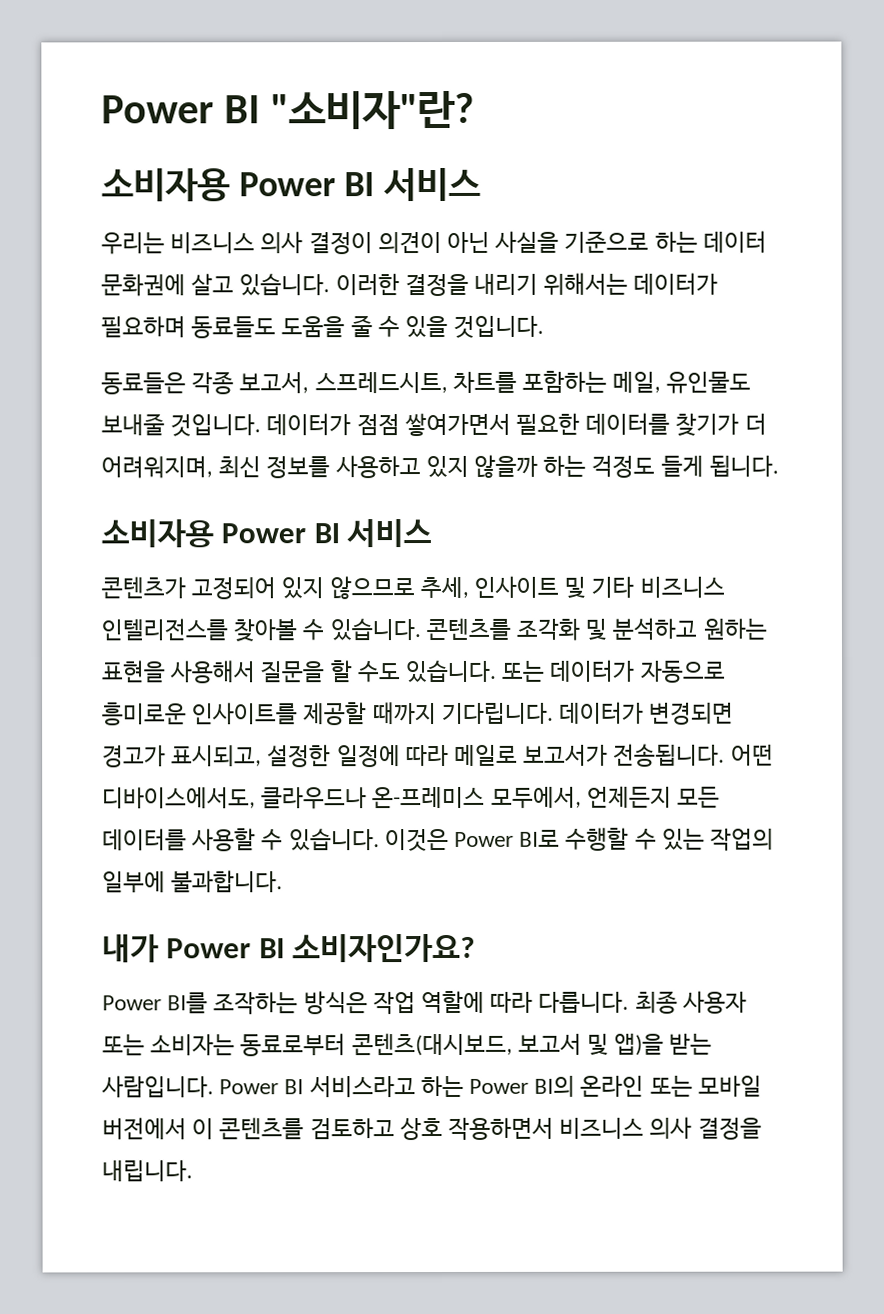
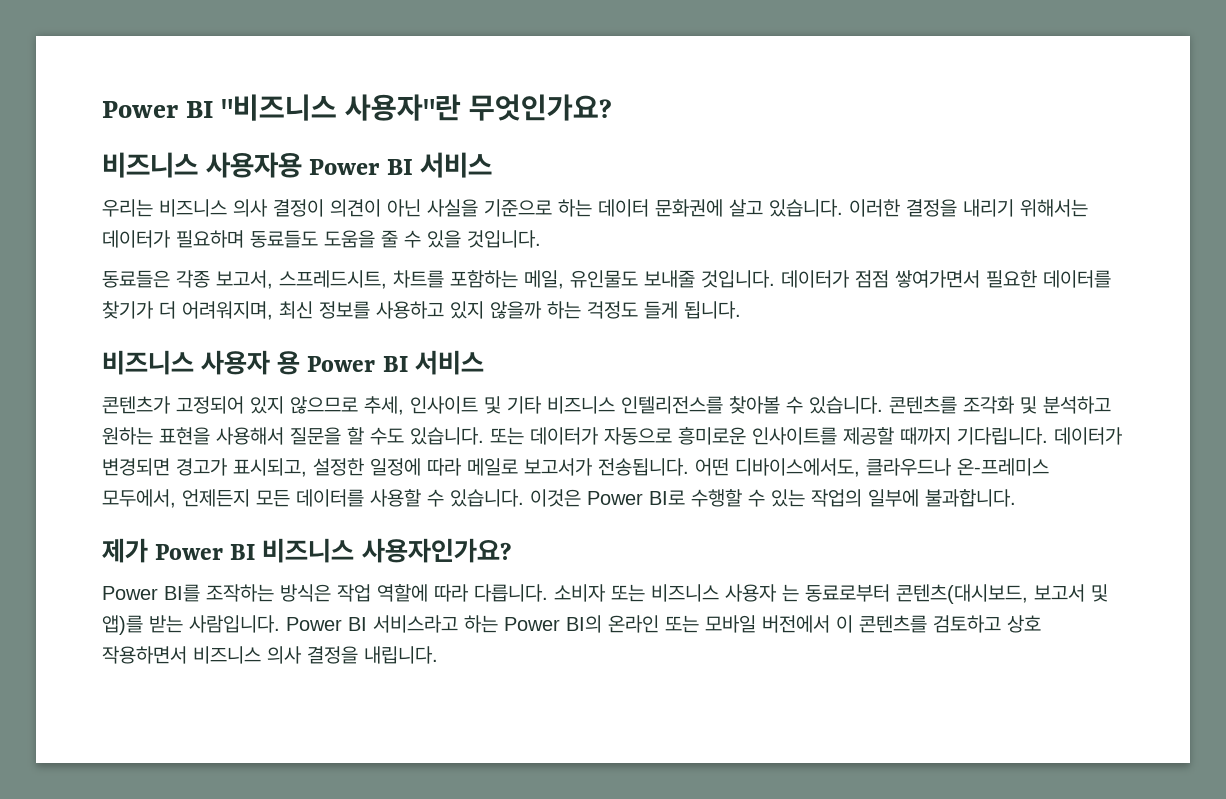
- Power BI "소비자"란?
- 소비자용 Power BI 서비스
+ Power BI "비즈니스 사용자"란 무엇인가요?
+ 비즈니스 사용자용 Power BI 서비스
  데이터가 점점 쌓여가면서 필요한 데이터를 찾기가 더 어려워지며, 최신 정보를 사용하고 있지 않을까 하는 걱정도 들게 됩니다.
- 소비자용 Power BI 서비스
+ 비즈니스 사용자 용 Power BI 서비스
- 내가 Power BI 소비자인가요?
+ 제가 Power BI 비즈니스 사용자인가요?
- 최종 사용자 또는 소비자는 동료로부터 콘텐츠(대시보드, 보고서 및 앱)을 받는 사람입니다.
+ 소비자 또는 비즈니스 사용자 는 동료로부터 콘텐츠(대시보드, 보고서 및 앱)를 받는 사람입니다.

